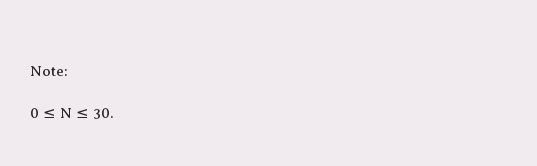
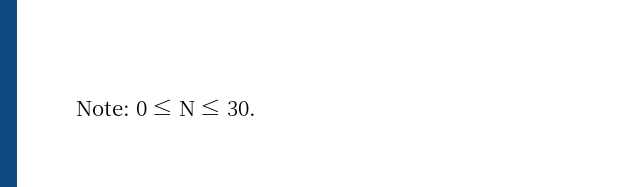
- Note:
- 0 ≤ N ≤ 30.
+ Note: 0 ≤ N ≤ 30.

